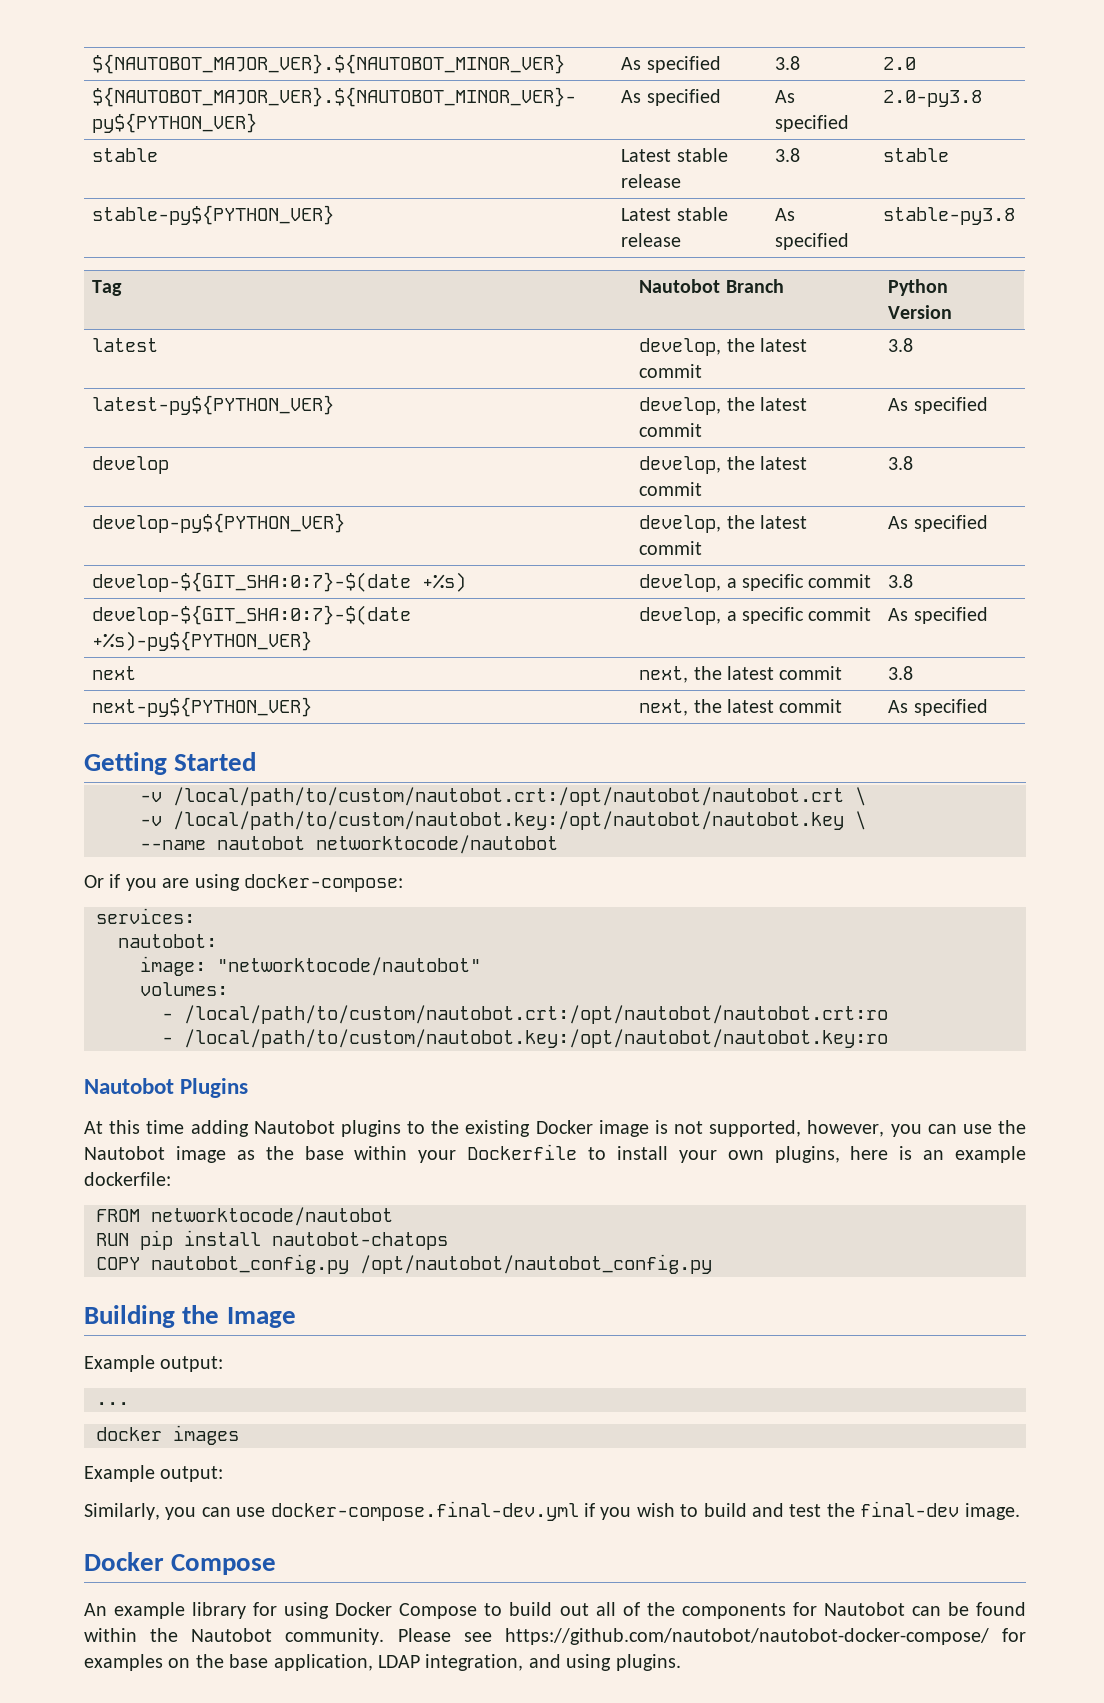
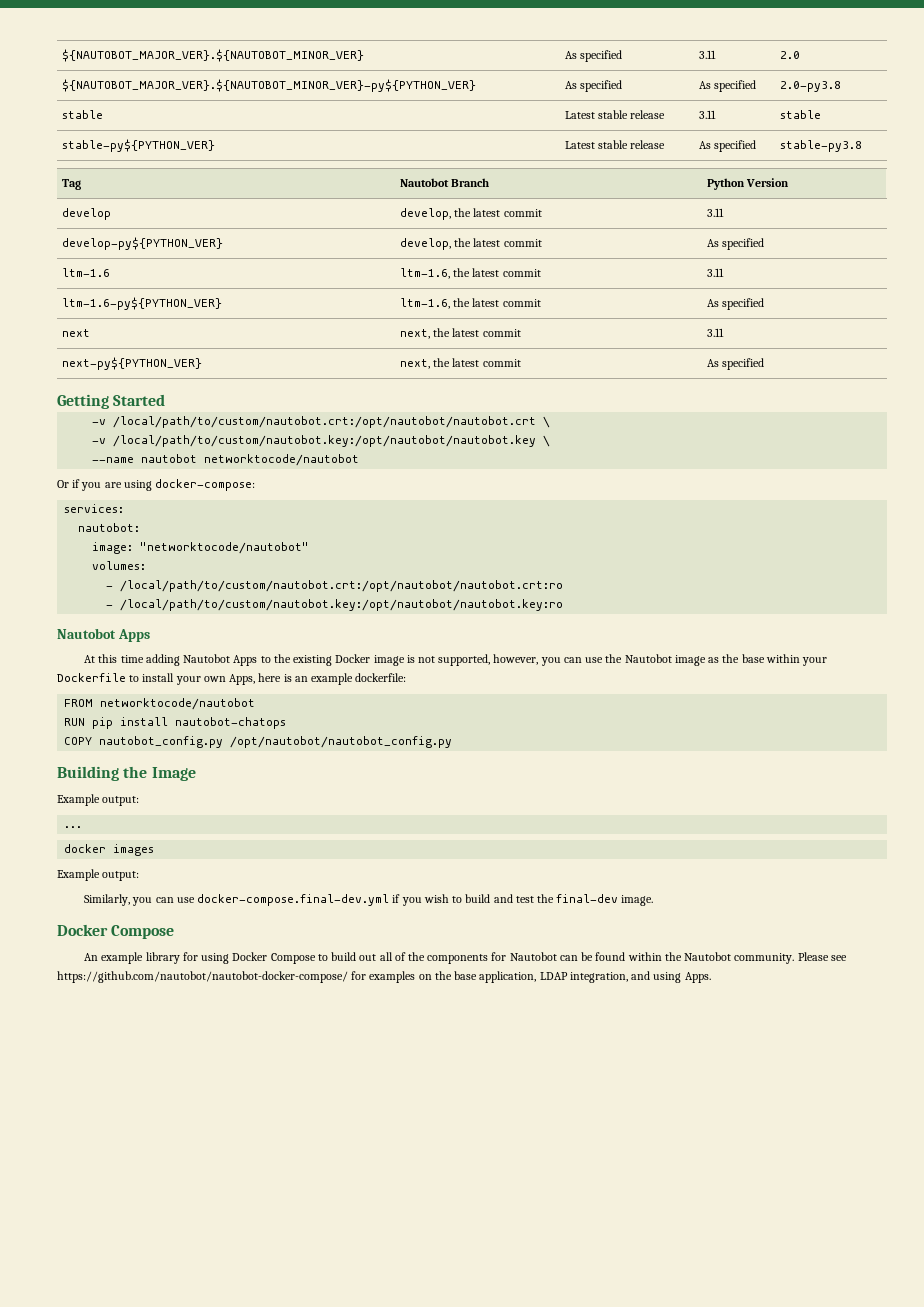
- ${NAUTOBOT_MAJOR_VER}.${NAUTOBOT_MINOR_VER} | As specified | 3.8 | 2.0
+ ${NAUTOBOT_MAJOR_VER}.${NAUTOBOT_MINOR_VER} | As specified | 3.11 | 2.0
- stable | Latest stable release | 3.8 | stable
+ stable | Latest stable release | 3.11 | stable
- latest | develop, the latest commit | 3.8
- latest-py${PYTHON_VER} | develop, the latest commit | As specified
- develop | develop, the latest commit | 3.8
+ develop | develop, the latest commit | 3.11
- develop-${GIT_SHA:0:7}-$(date +%s) | develop, a specific commit | 3.8
- develop-${GIT_SHA:0:7}-$(date +%s)-py${PYTHON_VER} | develop, a specific commit | As specified
+ ltm-1.6 | ltm-1.6, the latest commit | 3.11
+ ltm-1.6-py${PYTHON_VER} | ltm-1.6, the latest commit | As specified
- next | next, the latest commit | 3.8
+ next | next, the latest commit | 3.11
  - /local/path/to/custom/nautobot.key:/opt/nautobot/nautobot.key:ro
- Nautobot Plugins
+ Nautobot Apps
- At this time adding Nautobot plugins to the existing Docker image is not supported, however, you can use the Nautobot image as the base within your Dockerfile to install your own plugins, here is an example dockerfile:
+ At this time adding Nautobot Apps to the existing Docker image is not supported, however, you can use the Nautobot image as the base within your Dockerfile to install your own Apps, here is an example dockerfile:
- Please see https://github.com/nautobot/nautobot-docker-compose/ for examples on the base application, LDAP integration, and using plugins.
+ Please see https://github.com/nautobot/nautobot-docker-compose/ for examples on the base application, LDAP integration, and using Apps.

